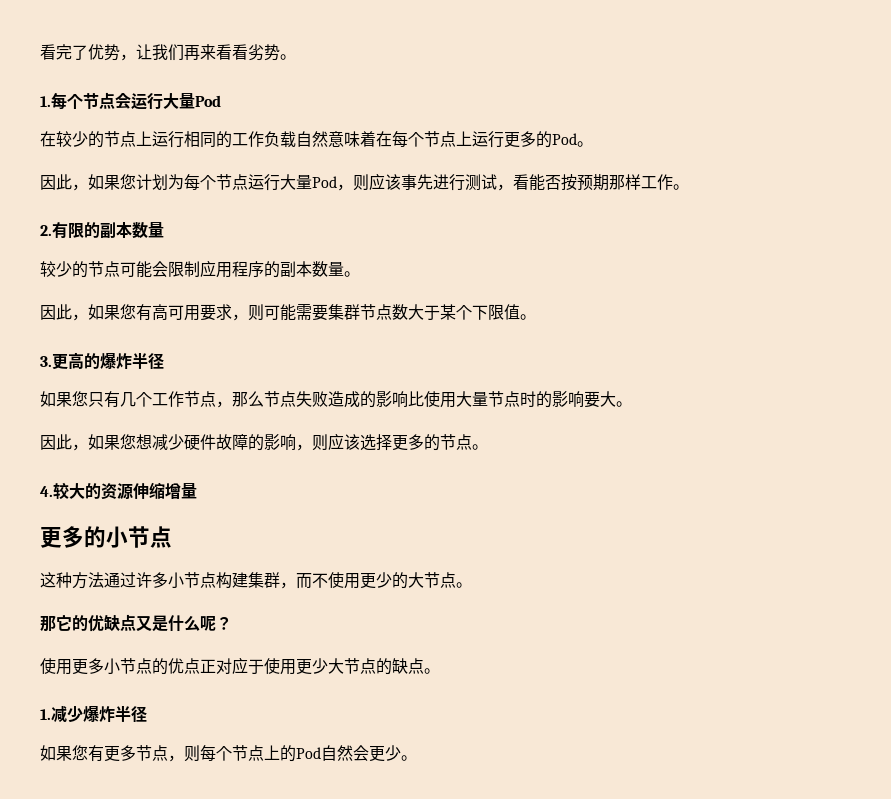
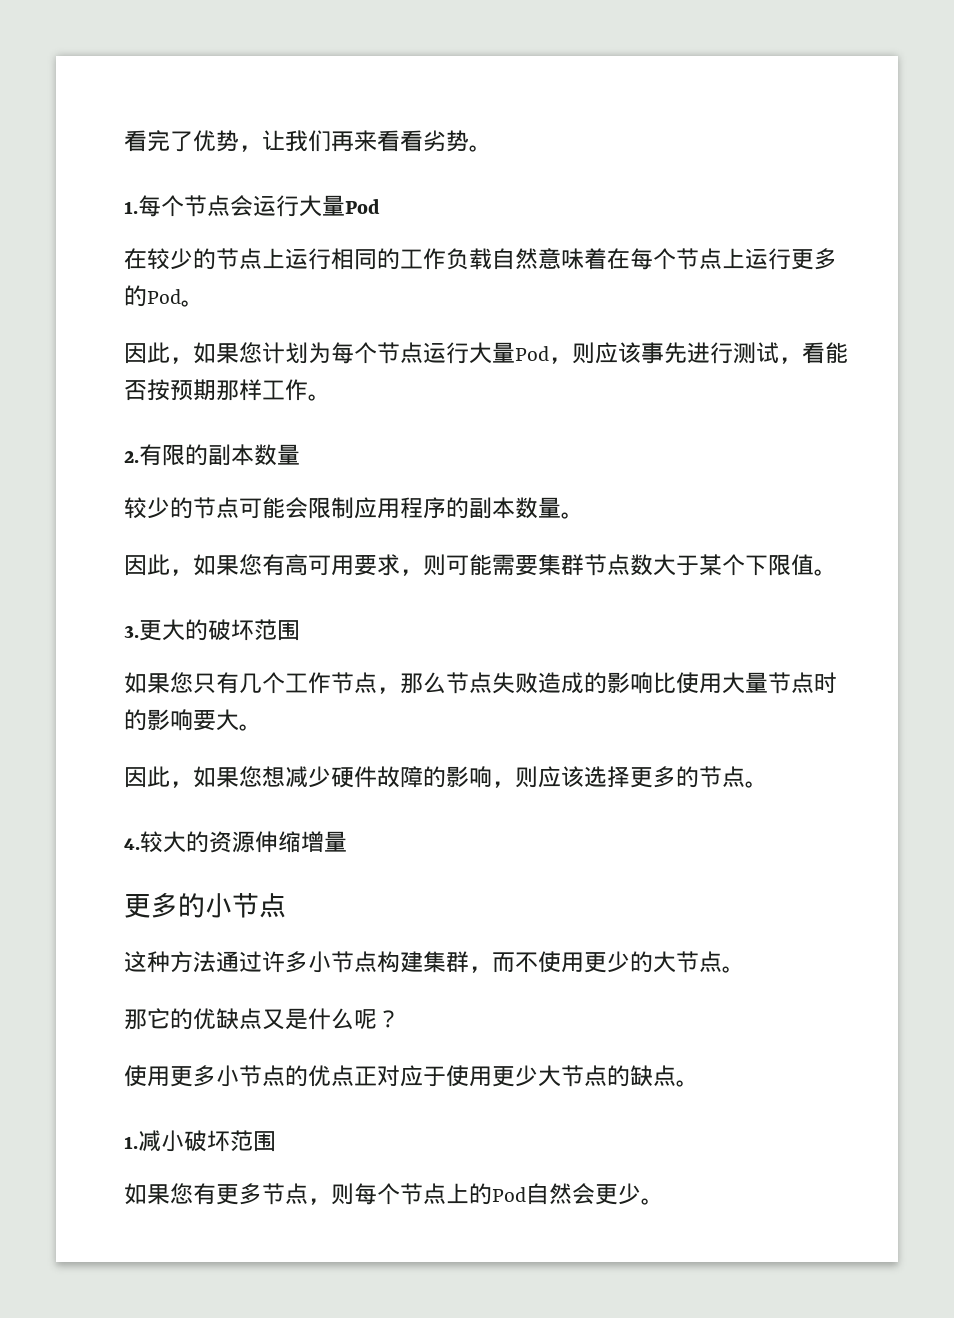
- 3.更高的爆炸半径
+ 3.更大的破坏范围
- 1.减少爆炸半径
+ 1.减小破坏范围

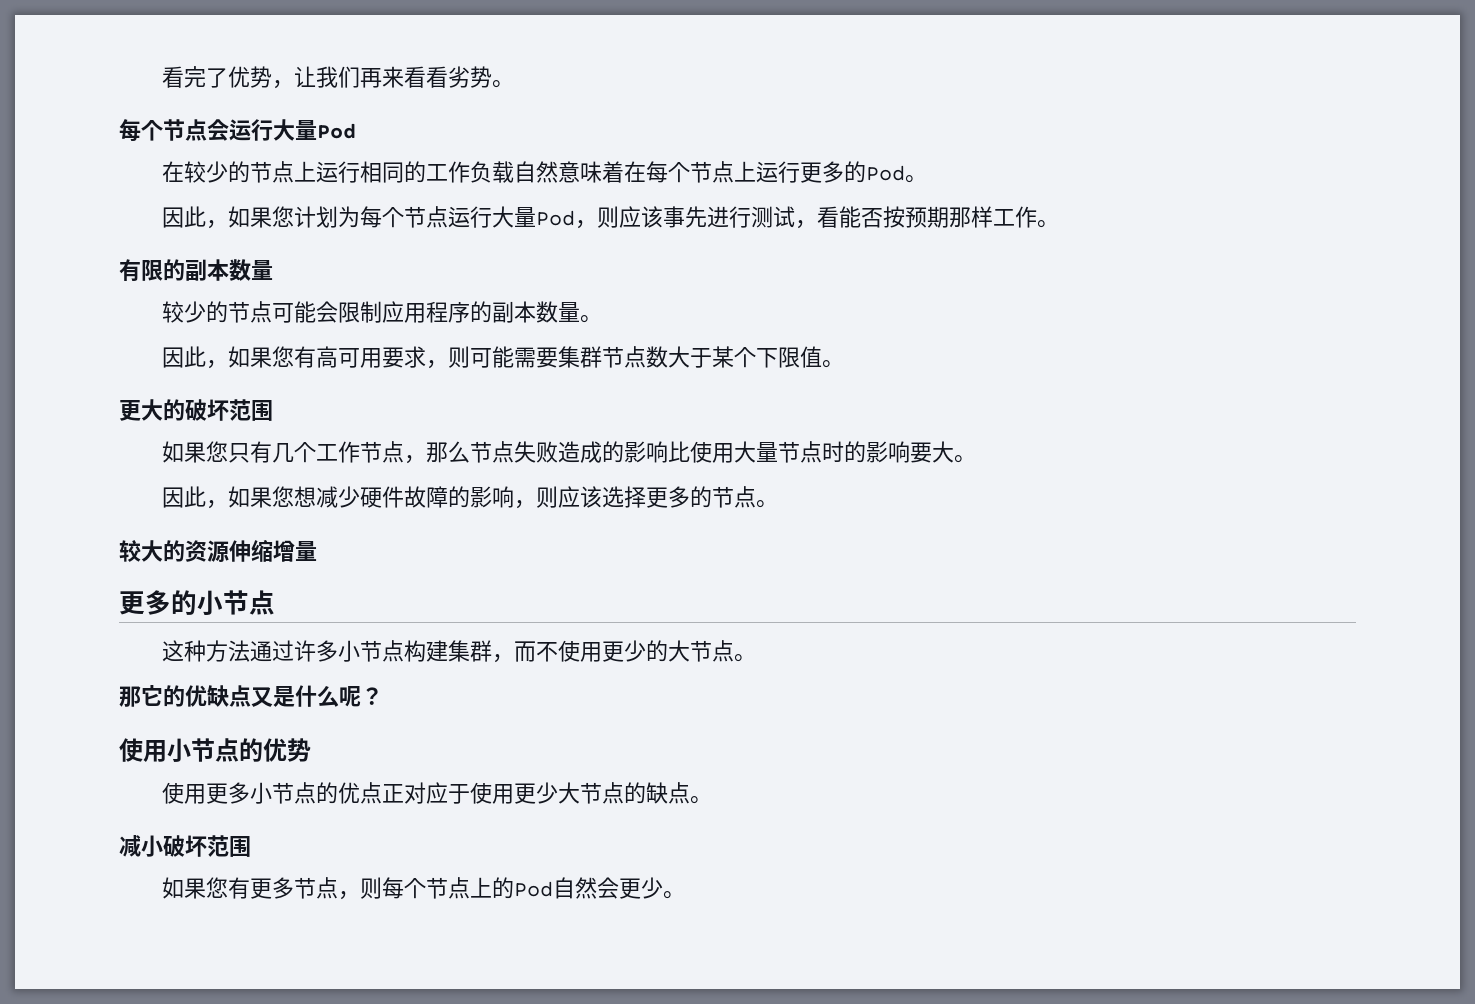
- 1.每个节点会运行大量Pod
+ 每个节点会运行大量Pod
- 2.有限的副本数量
+ 有限的副本数量
- 3.更大的破坏范围
+ 更大的破坏范围
- 4.较大的资源伸缩增量
+ 较大的资源伸缩增量
+ 使用小节点的优势
- 1.减小破坏范围
+ 减小破坏范围

